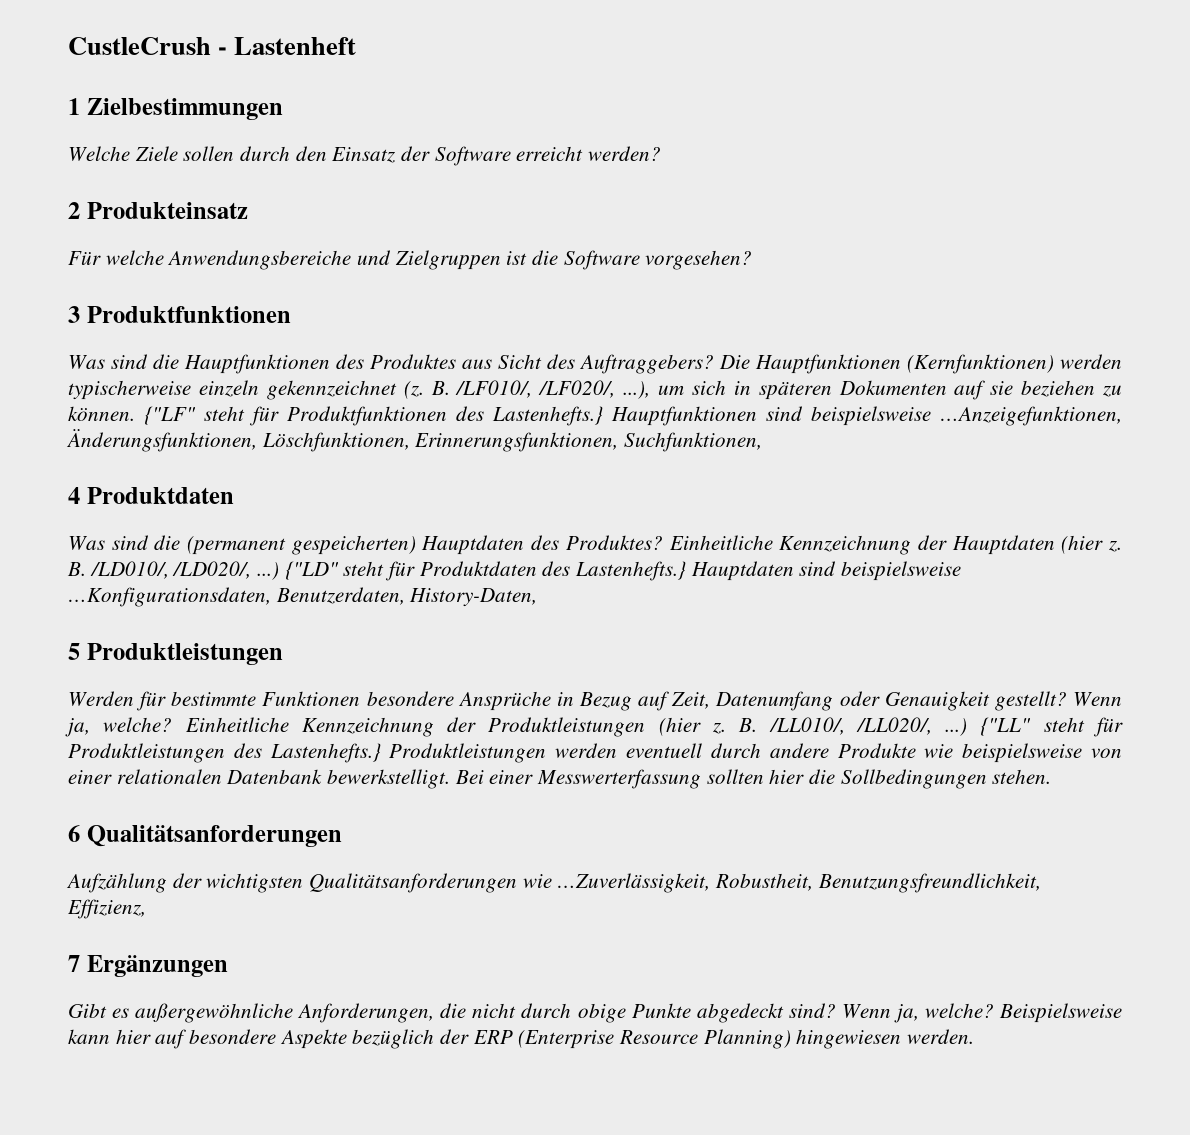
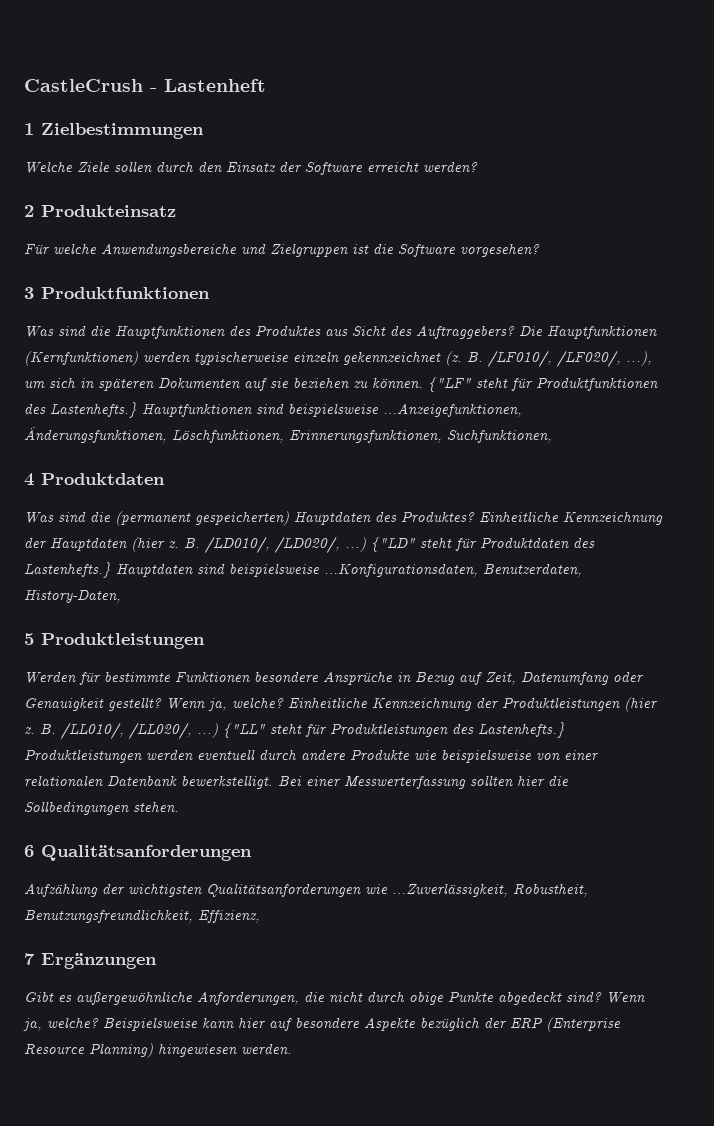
- CustleCrush - Lastenheft
+ CastleCrush - Lastenheft

